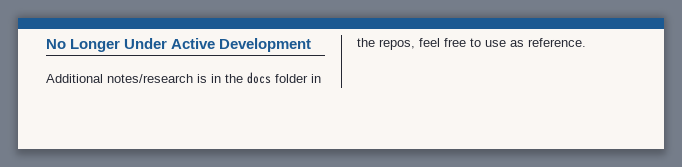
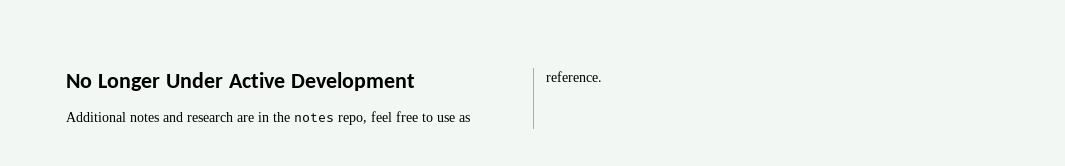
- Additional notes/research is in the docs folder in the repos, feel free to use as reference.
+ Additional notes and research are in the notes repo, feel free to use as reference.

